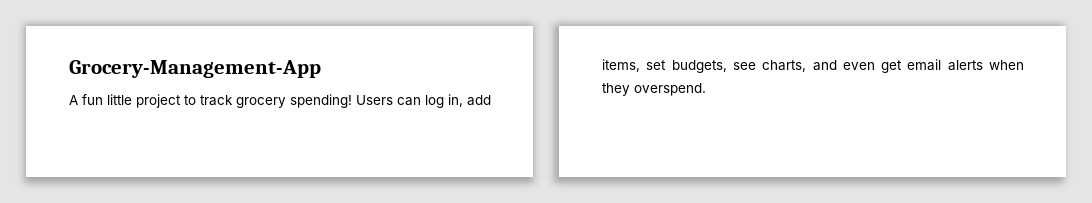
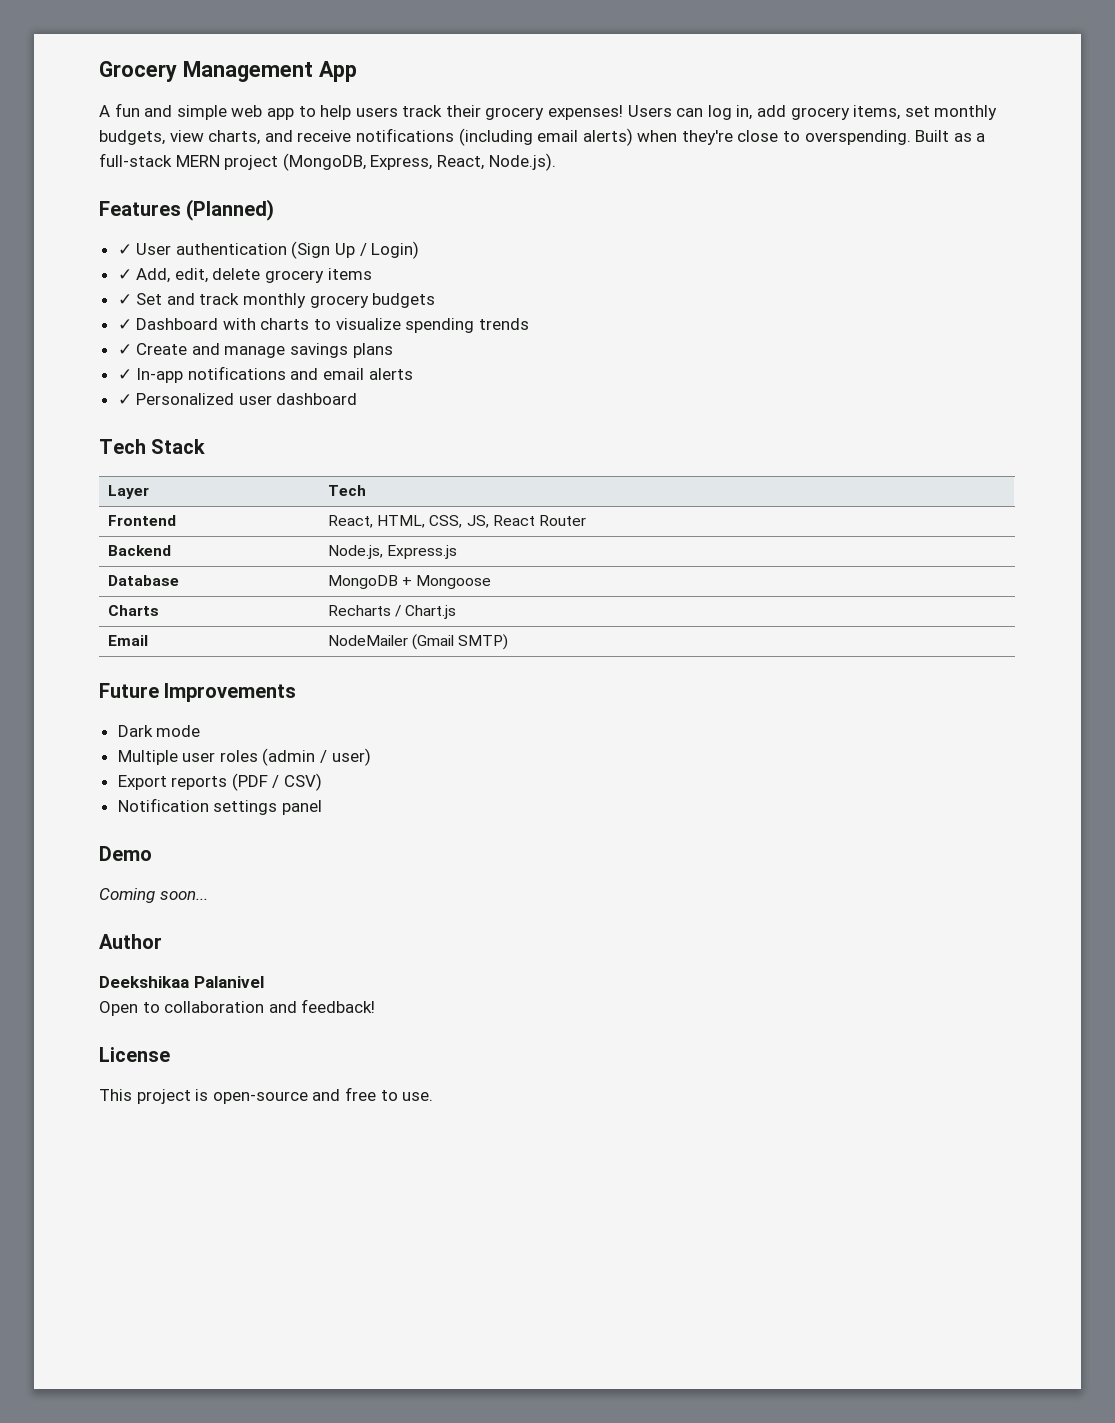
- Grocery-Management-App
+ Grocery Management App
- A fun little project to track grocery spending!
+ A fun and simple web app to help users track their grocery expenses!
- Users can log in, add items, set budgets, see charts, and even get email alerts when they overspend.
+ Users can log in, add grocery items, set monthly budgets, view charts, and receive notifications (including email alerts) when they're close to overspending. Built as a full-stack MERN project (MongoDB, Express, React, Node.js).
+ Features (Planned)
+ ✓ User authentication (Sign Up / Login)
+ ✓ Add, edit, delete grocery items
+ ✓ Set and track monthly grocery budgets
+ ✓ Dashboard with charts to visualize spending trends
+ ✓ Create and manage savings plans
+ ✓ In-app notifications and email alerts
+ ✓ Personalized user dashboard
+ Tech Stack
+ Layer | Tech
+ Frontend | React, HTML, CSS, JS, React Router
+ Backend | Node.js, Express.js
+ Database | MongoDB + Mongoose
+ Charts | Recharts / Chart.js
+ Email | NodeMailer (Gmail SMTP)
+ Future Improvements
+ Dark mode
+ Multiple user roles (admin / user)
+ Export reports (PDF / CSV)
+ Notification settings panel
+ Demo
+ Coming soon...
+ Author
+ Deekshikaa Palanivel
+ Open to collaboration and feedback!
+ License
+ This project is open-source and free to use.

